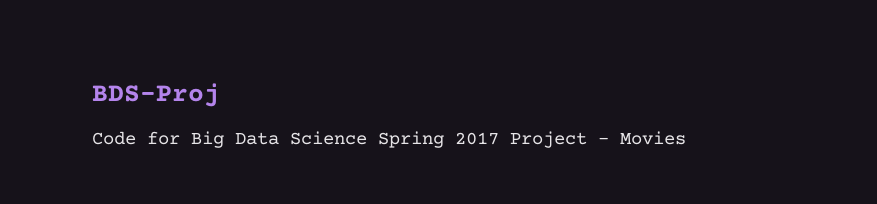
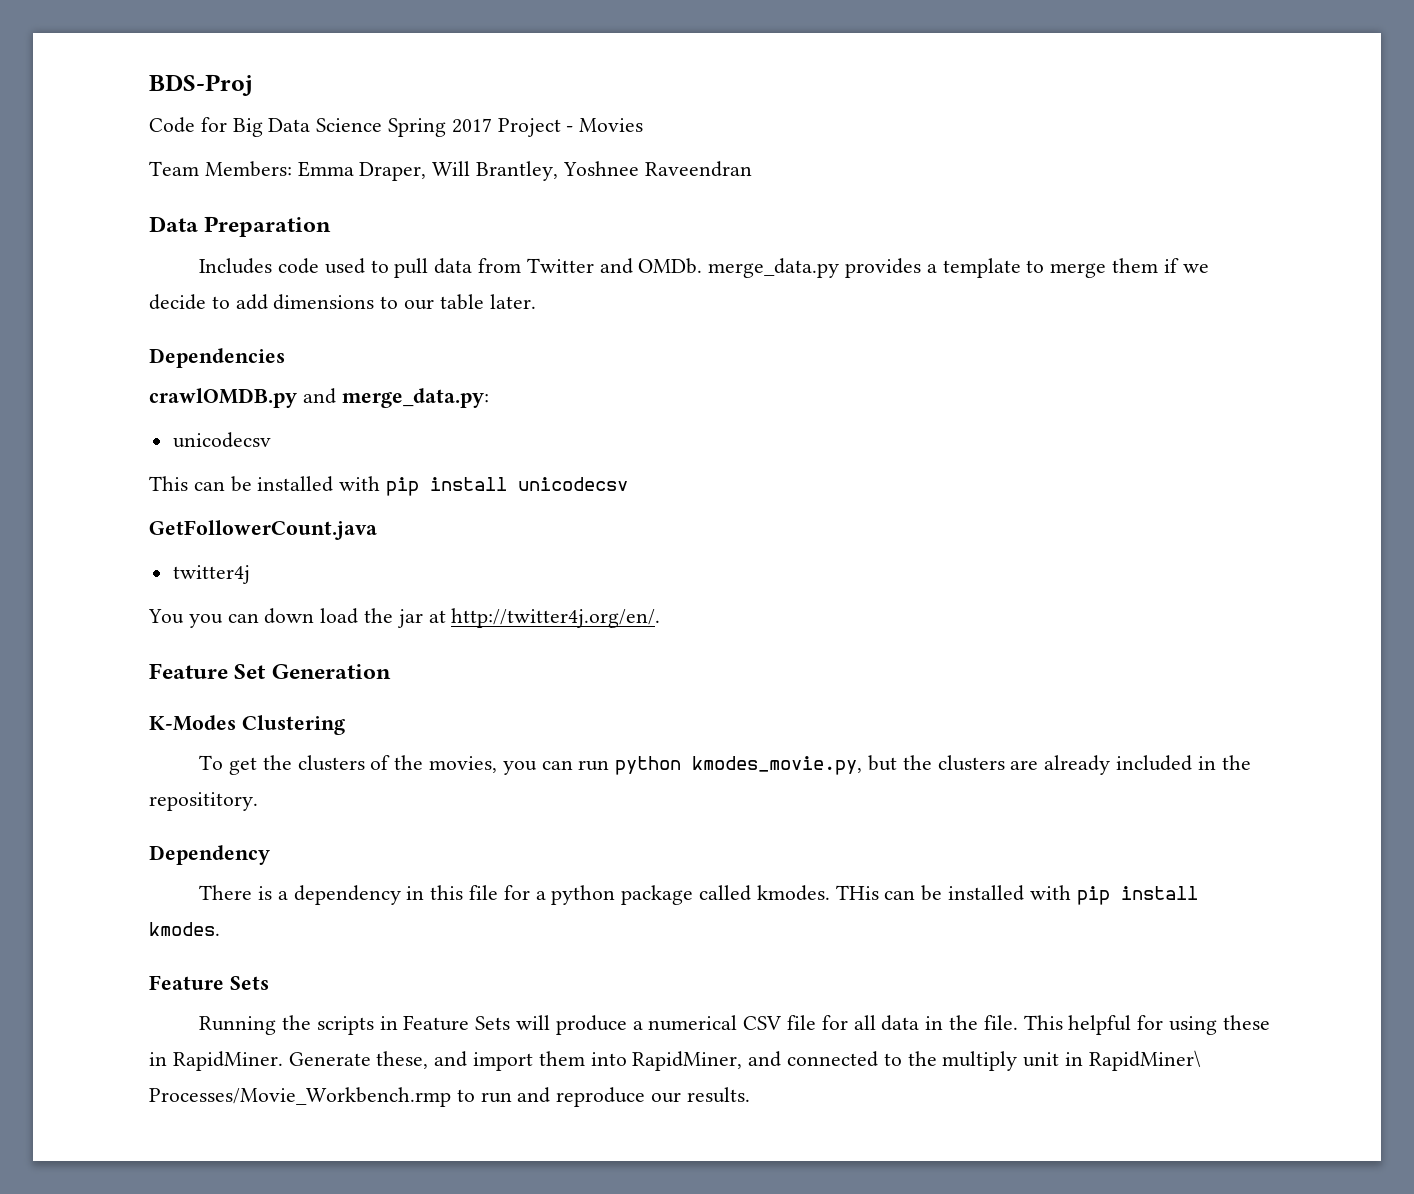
+ Team Members: Emma Draper, Will Brantley, Yoshnee Raveendran
+ Data Preparation
+ Includes code used to pull data from Twitter and OMDb. merge_data.py provides a template to merge them if we decide to add dimensions to our table later.
+ Dependencies
+ crawlOMDB.py and merge_data.py:
+ unicodecsv
+ This can be installed with pip install unicodecsv
+ GetFollowerCount.java
+ twitter4j
+ You you can down load the jar at http://twitter4j.org/en/.
+ Feature Set Generation
+ K-Modes Clustering
+ To get the clusters of the movies, you can run python kmodes_movie.py, but the clusters are already included in the reposititory.
+ Dependency
+ There is a dependency in this file for a python package called kmodes. THis can be installed with pip install kmodes.
+ Feature Sets
+ Running the scripts in Feature Sets will produce a numerical CSV file for all data in the file. This helpful for using these in RapidMiner. Generate these, and import them into RapidMiner, and connected to the multiply unit in RapidMiner\ Processes/Movie_Workbench.rmp to run and reproduce our results.

